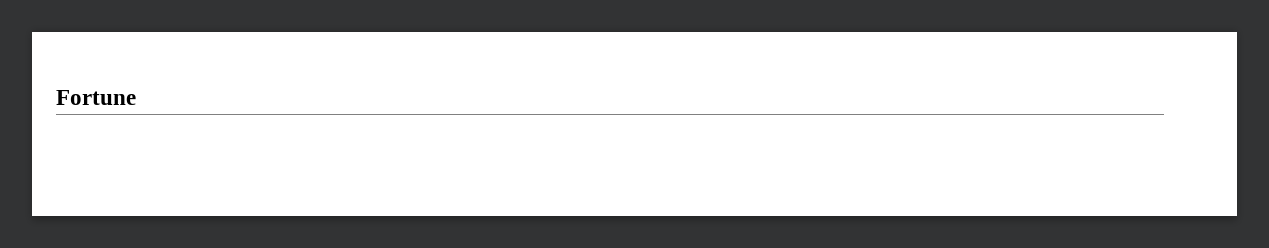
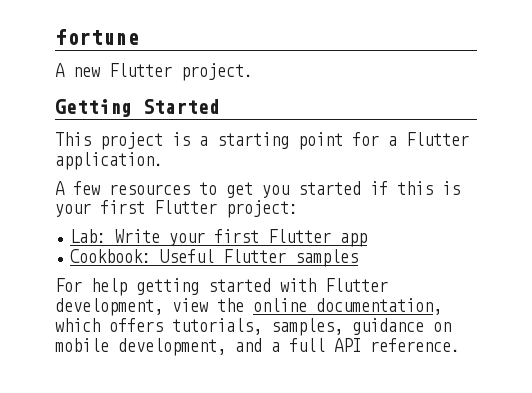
- Fortune
+ fortune
+ A new Flutter project.
+ Getting Started
+ This project is a starting point for a Flutter application.
+ A few resources to get you started if this is your first Flutter project:
+ Lab: Write your first Flutter app
+ Cookbook: Useful Flutter samples
+ For help getting started with Flutter development, view the online documentation, which offers tutorials, samples, guidance on mobile development, and a full API reference.

